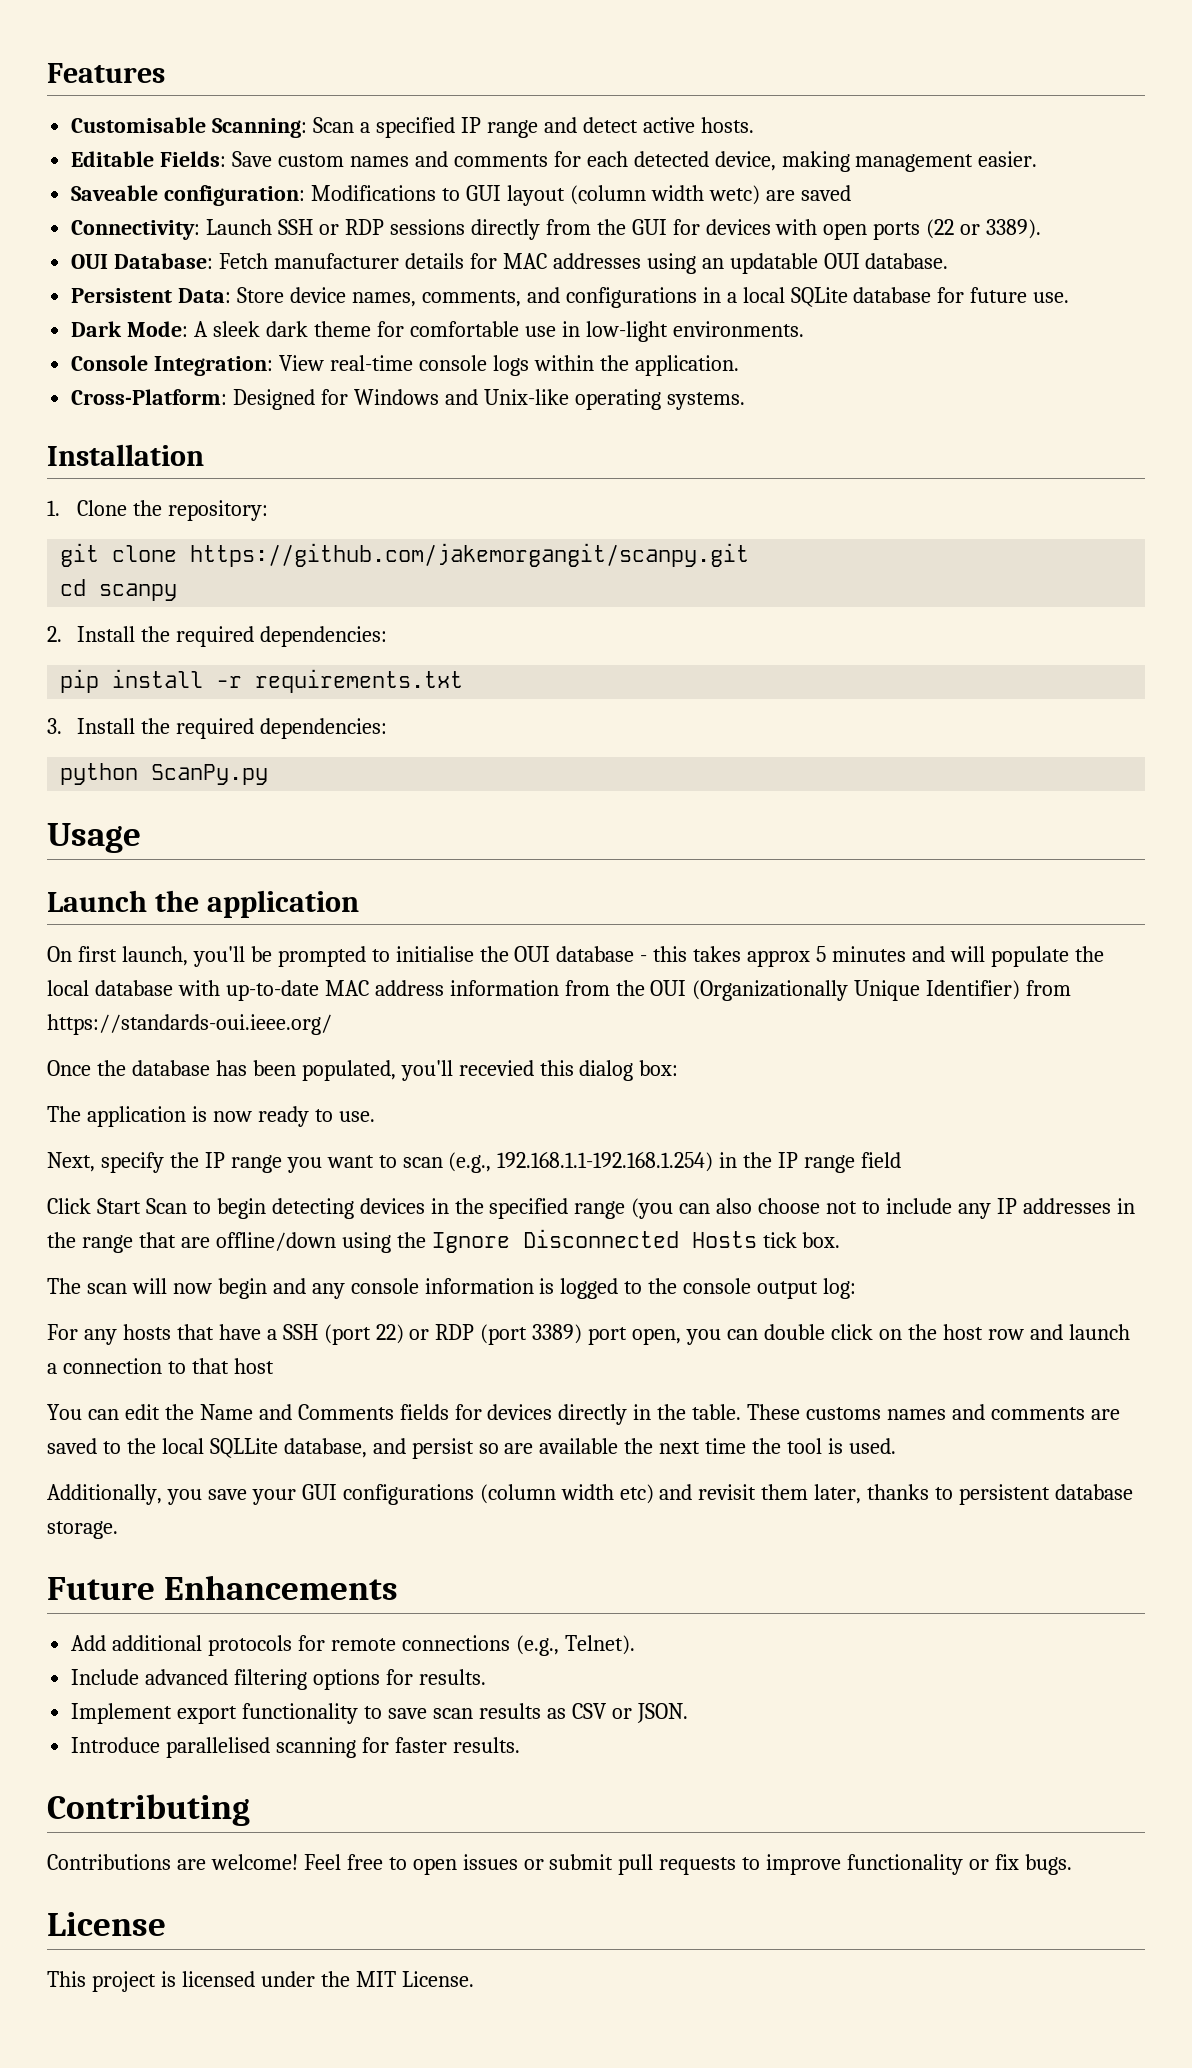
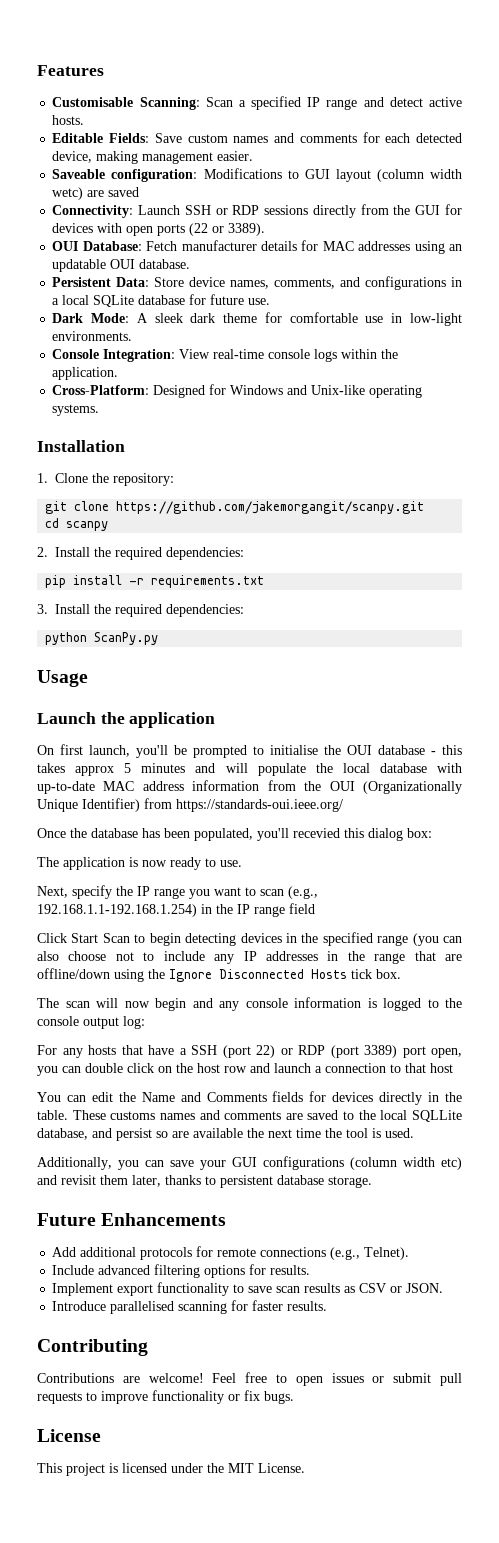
- Additionally, you save your GUI configurations (column width etc) and revisit them later, thanks to persistent database storage.
+ Additionally, you can save your GUI configurations (column width etc) and revisit them later, thanks to persistent database storage.

